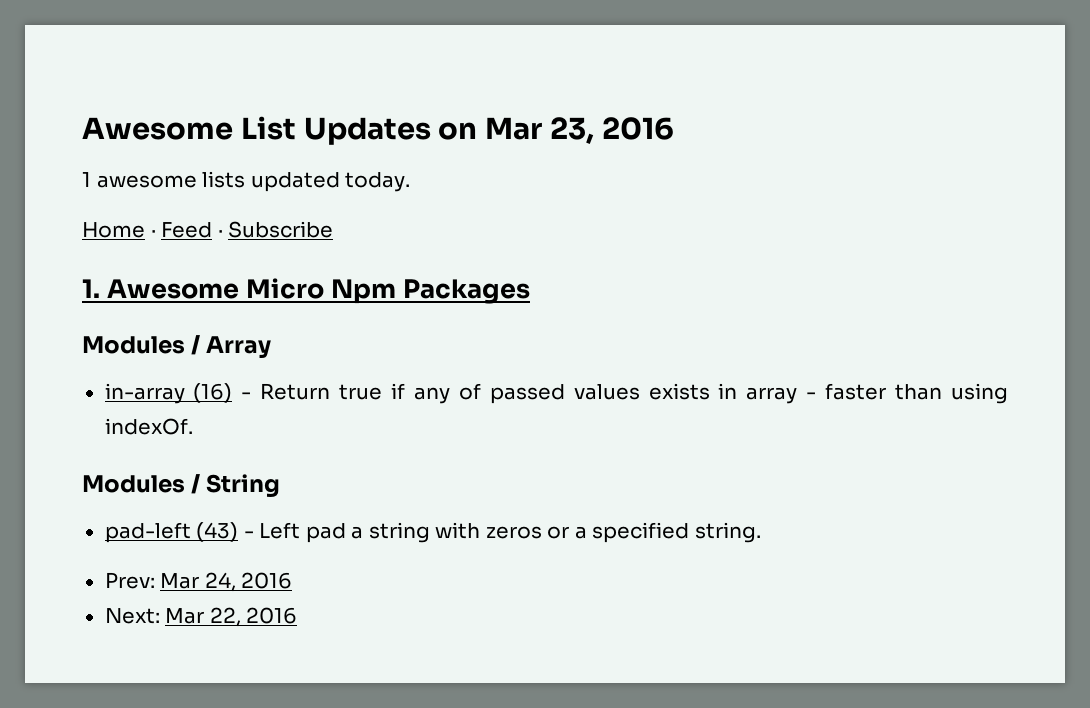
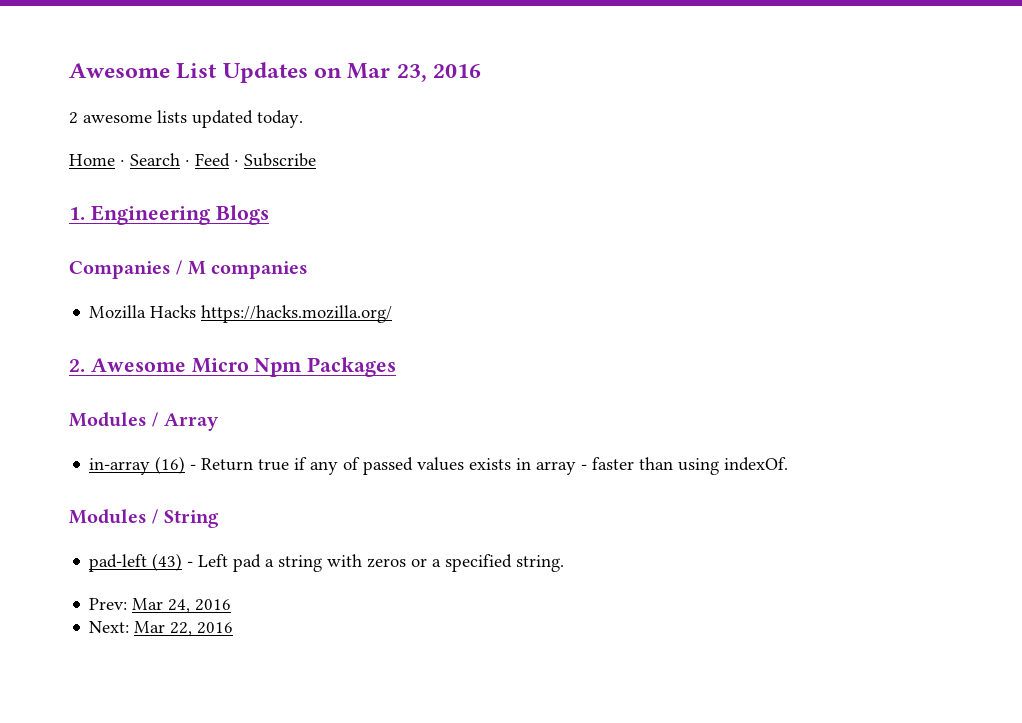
- 1 awesome lists updated today.
+ 2 awesome lists updated today.
- Home · Feed · Subscribe
+ Home · Search · Feed · Subscribe
- 1. Awesome Micro Npm Packages
+ 1. Engineering Blogs
+ Companies / M companies
+ Mozilla Hacks https://hacks.mozilla.org/
+ 2. Awesome Micro Npm Packages

